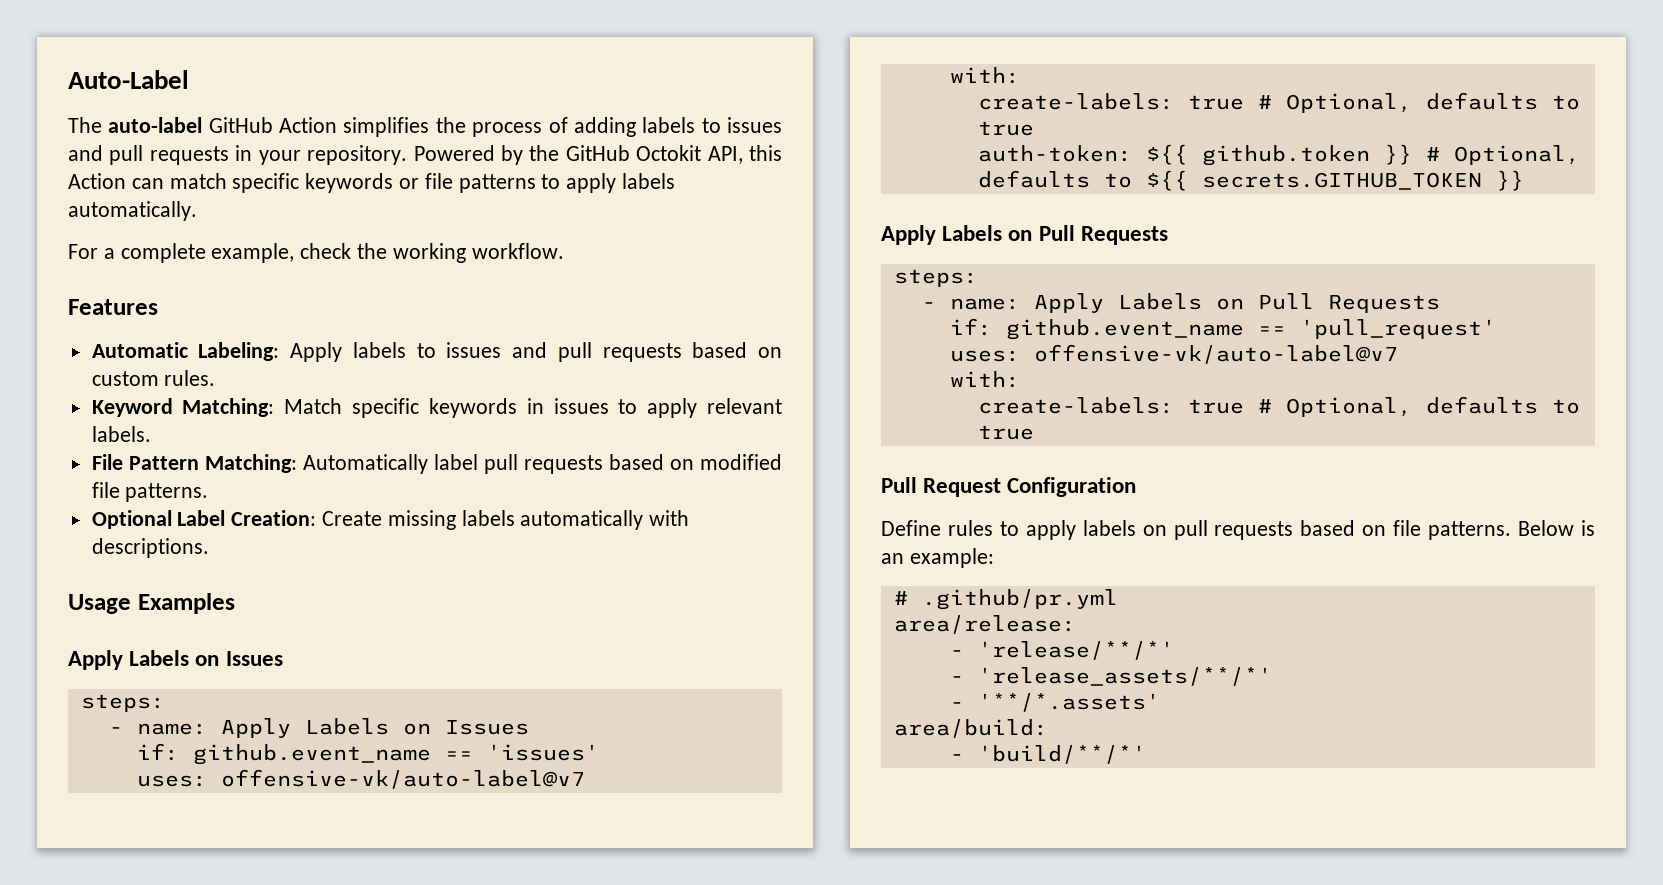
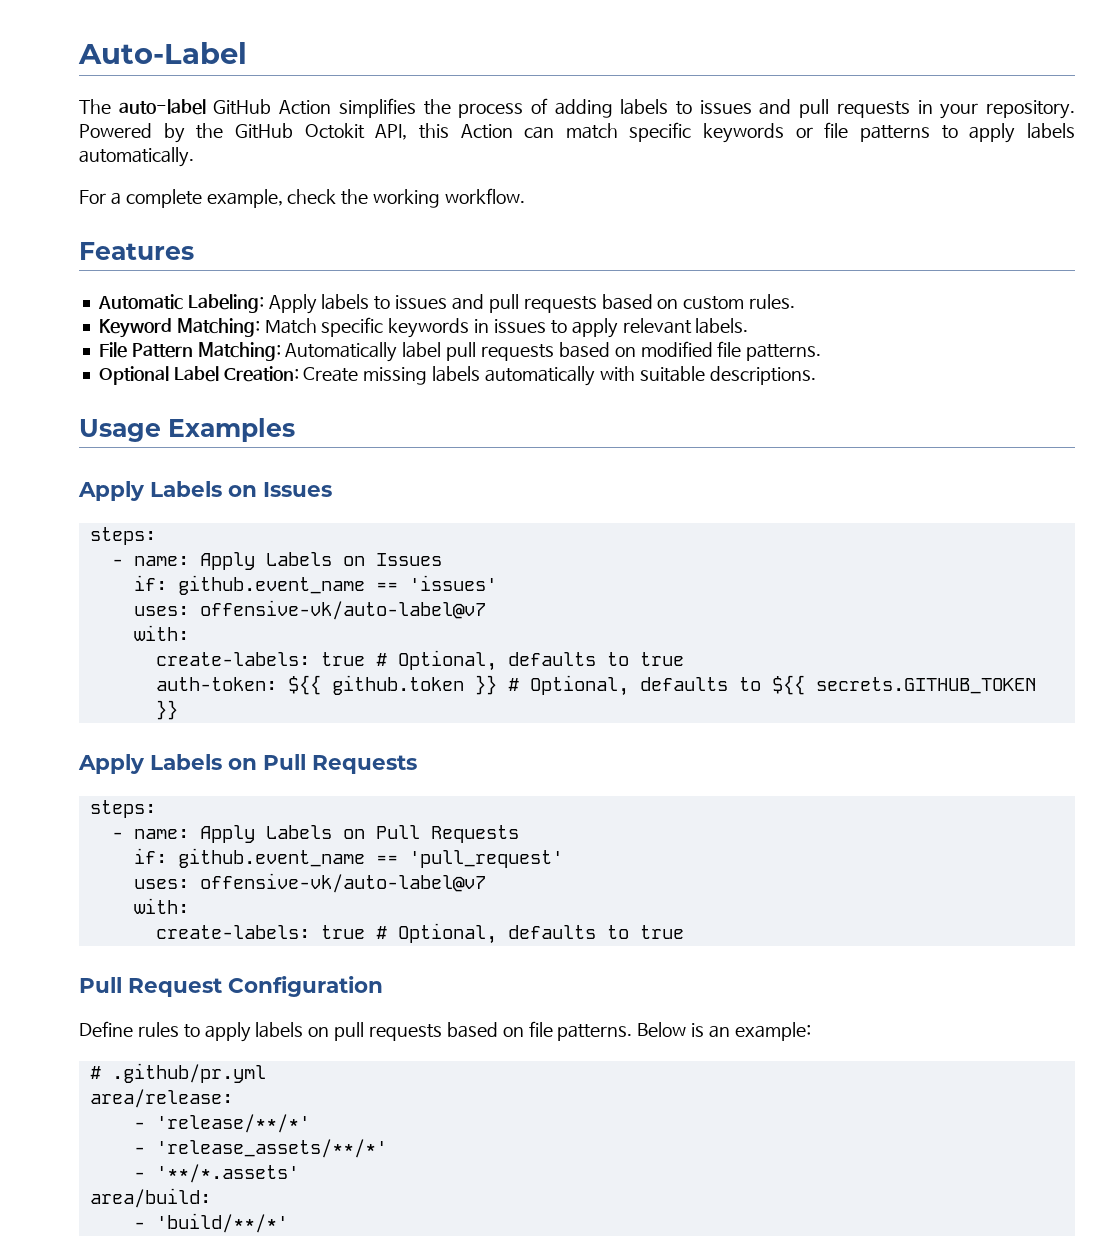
- Optional Label Creation: Create missing labels automatically with descriptions.
+ Optional Label Creation: Create missing labels automatically with suitable descriptions.

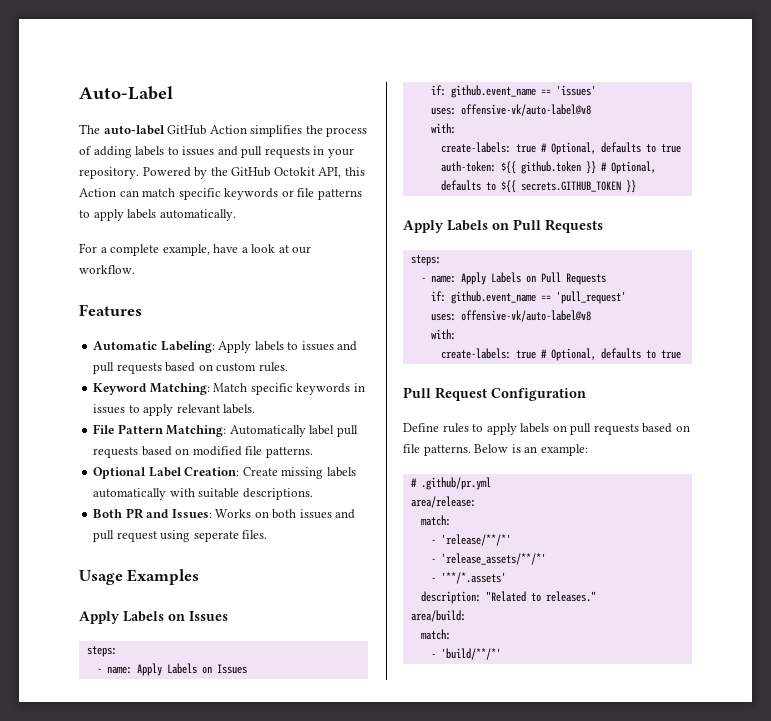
- For a complete example, check the working workflow.
+ For a complete example, have a look at our workflow.
+ Both PR and Issues: Works on both issues and pull request using seperate files.
  if: github.event_name == 'issues'
- uses: offensive-vk/auto-label@v7
+ uses: offensive-vk/auto-label@v8
  if: github.event_name == 'pull_request'
- uses: offensive-vk/auto-label@v7
+ uses: offensive-vk/auto-label@v8
  area/release:
+ match:
+ description: "Related to releases."
  area/build:
+ match:

